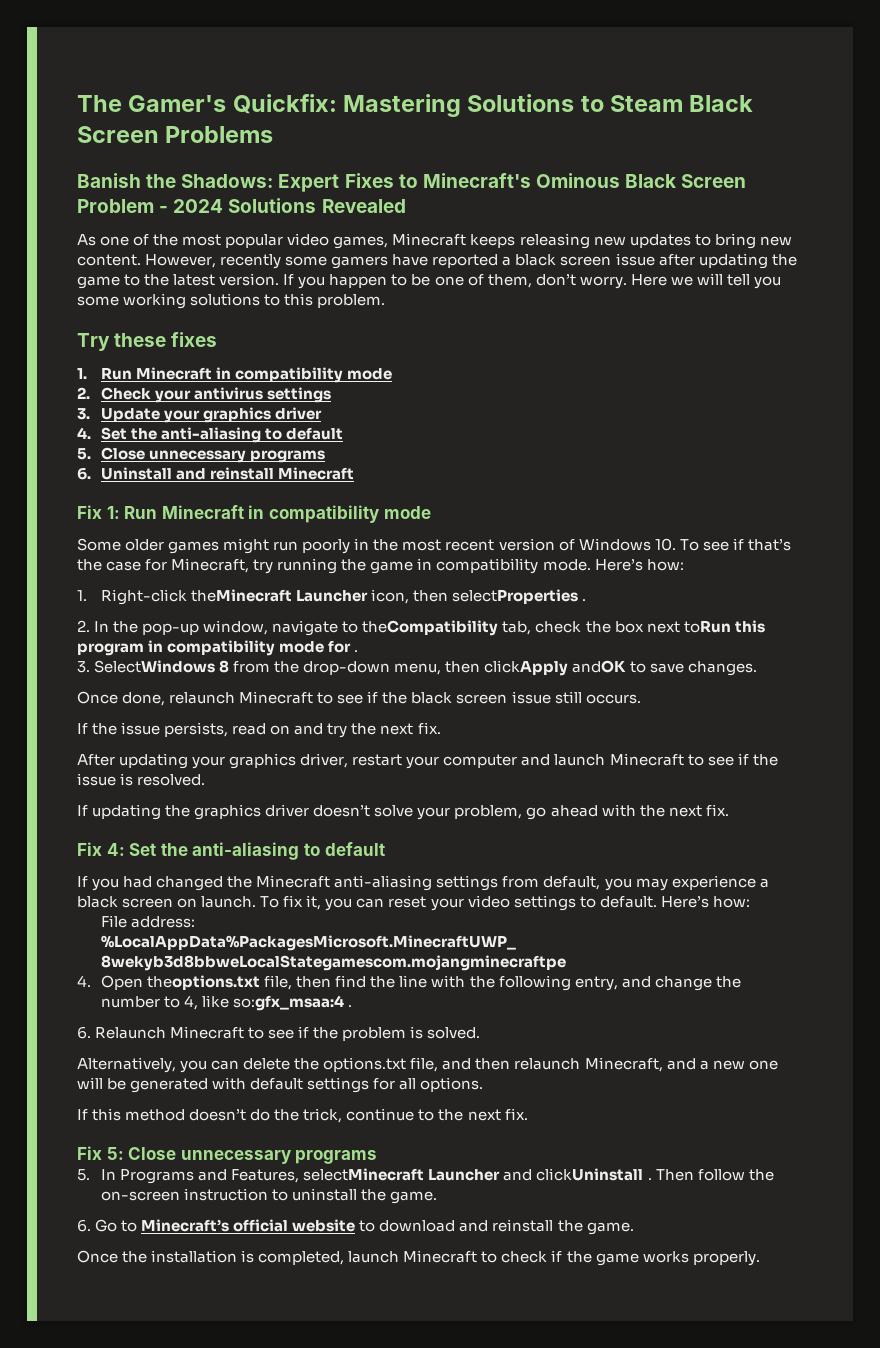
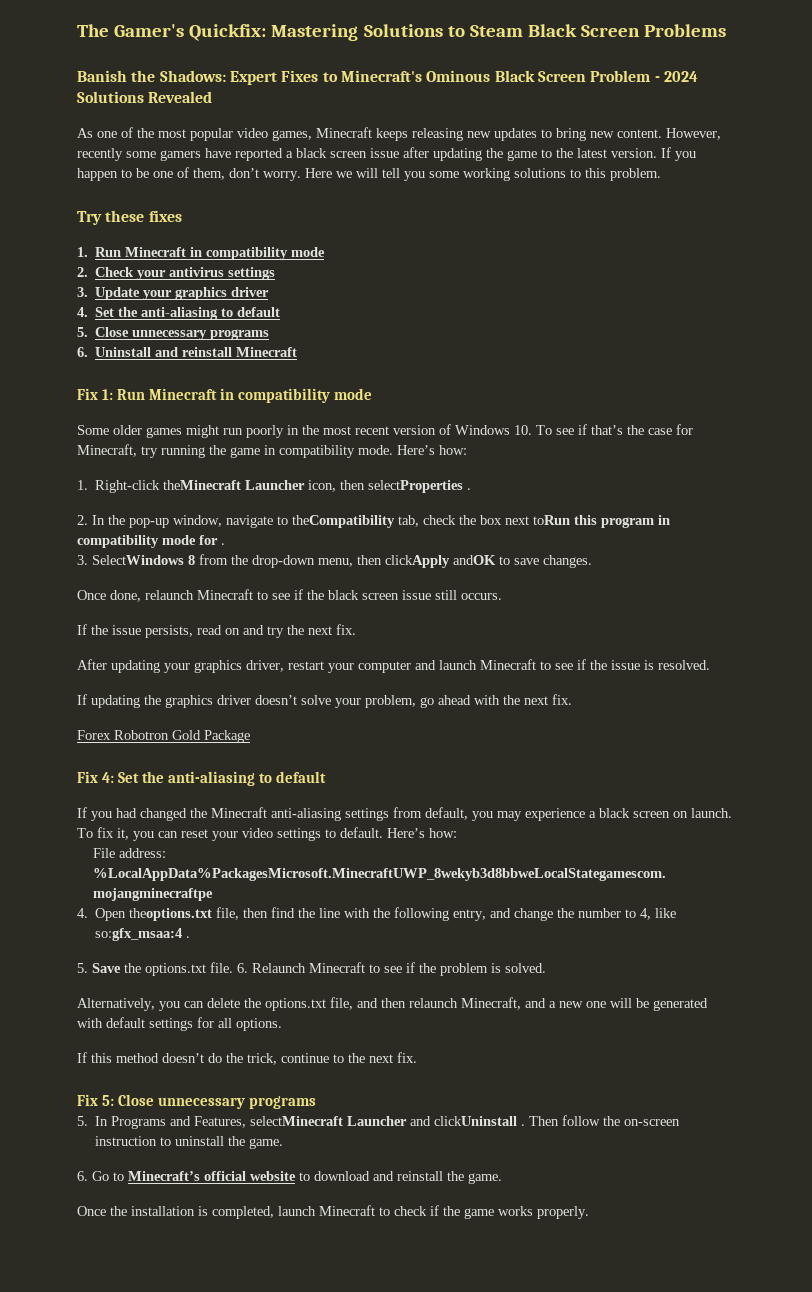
+ Forex Robotron Gold Package
+ 5. Save the options.txt file.

